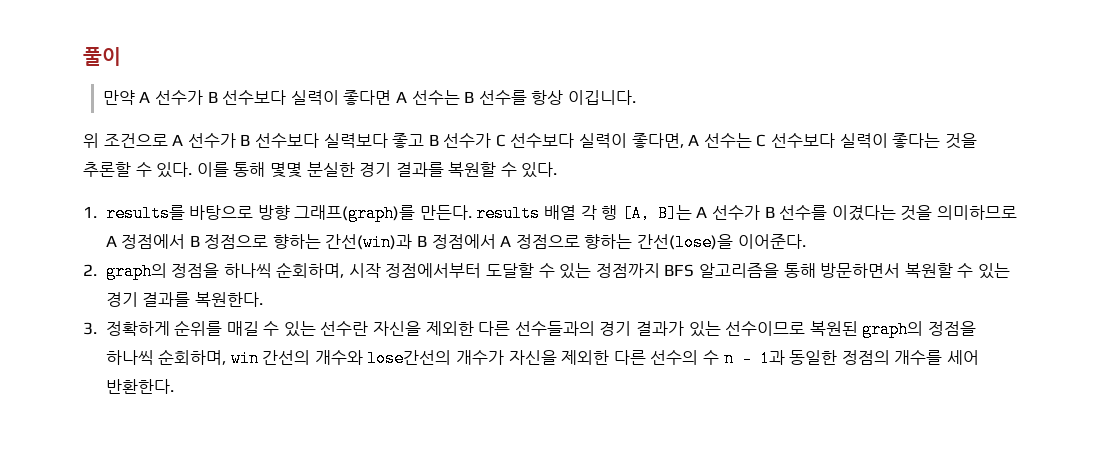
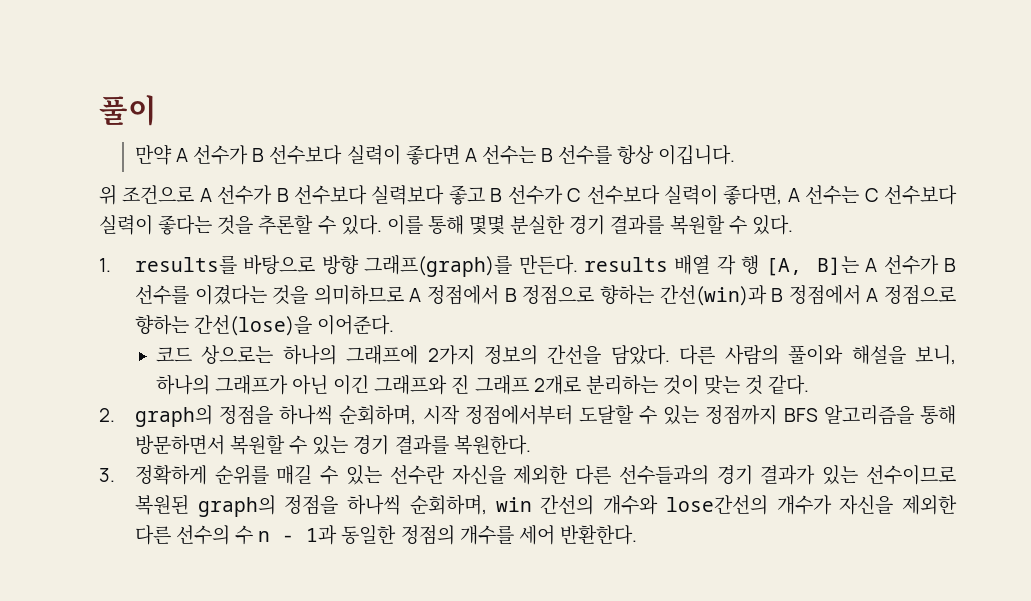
+ 코드 상으로는 하나의 그래프에 2가지 정보의 간선을 담았다. 다른 사람의 풀이와 해설을 보니, 하나의 그래프가 아닌 이긴 그래프와 진 그래프 2개로 분리하는 것이 맞는 것 같다.

